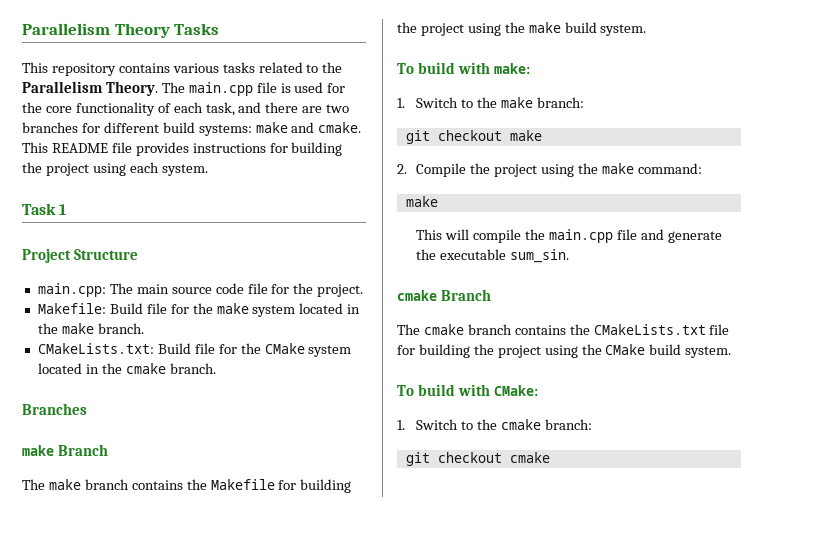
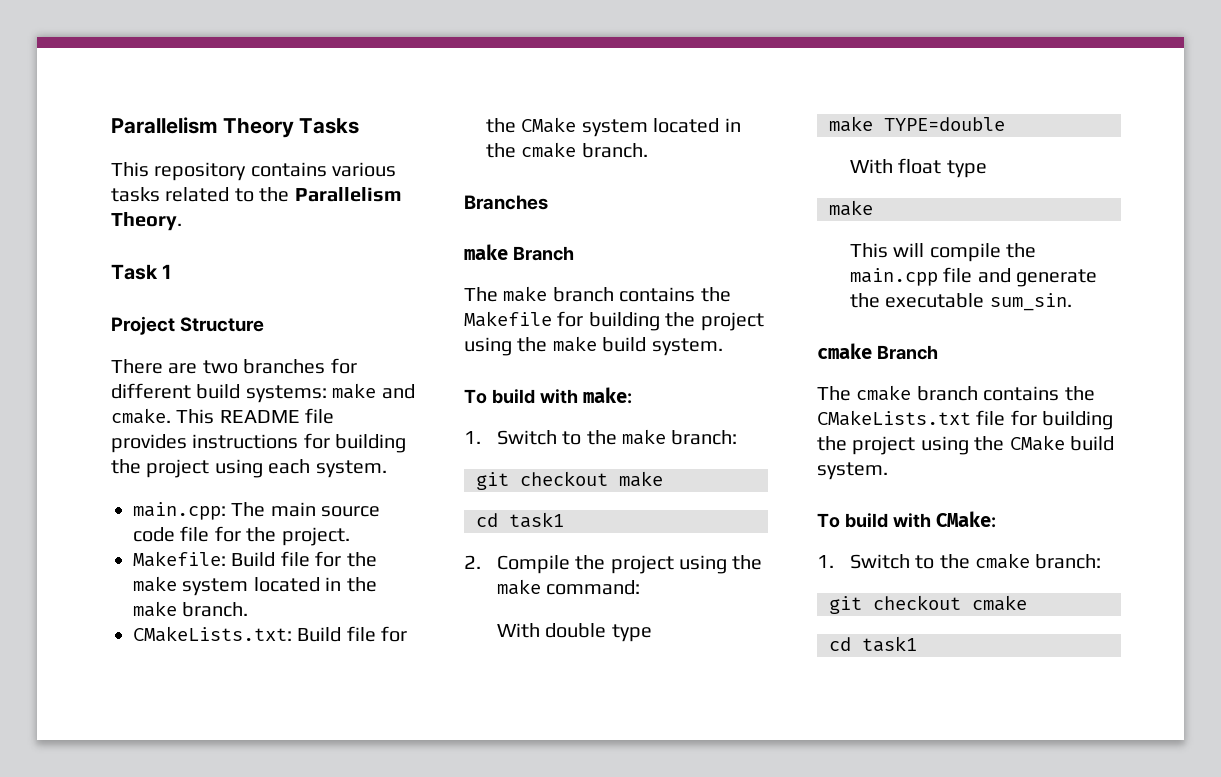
- This repository contains various tasks related to the Parallelism Theory. The main.cpp file is used for the core functionality of each task, and there are two branches for different build systems: make and cmake.
+ This repository contains various tasks related to the Parallelism Theory.
+ Task 1
+ Project Structure
+ There are two branches for different build systems: make and cmake.
- Task 1
- Project Structure
  git checkout make
+ cd task1
+ With double type
+ make TYPE=double
+ With float type
  git checkout cmake
+ cd task1

